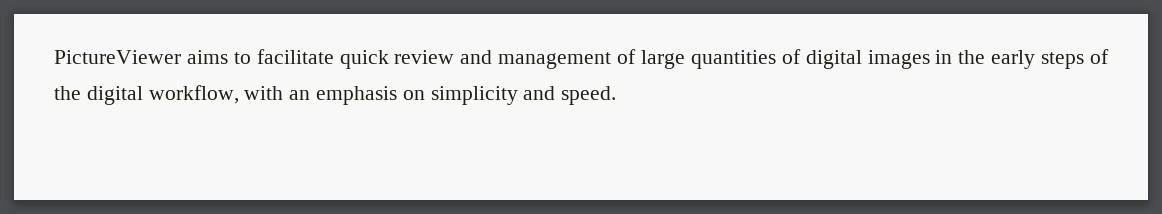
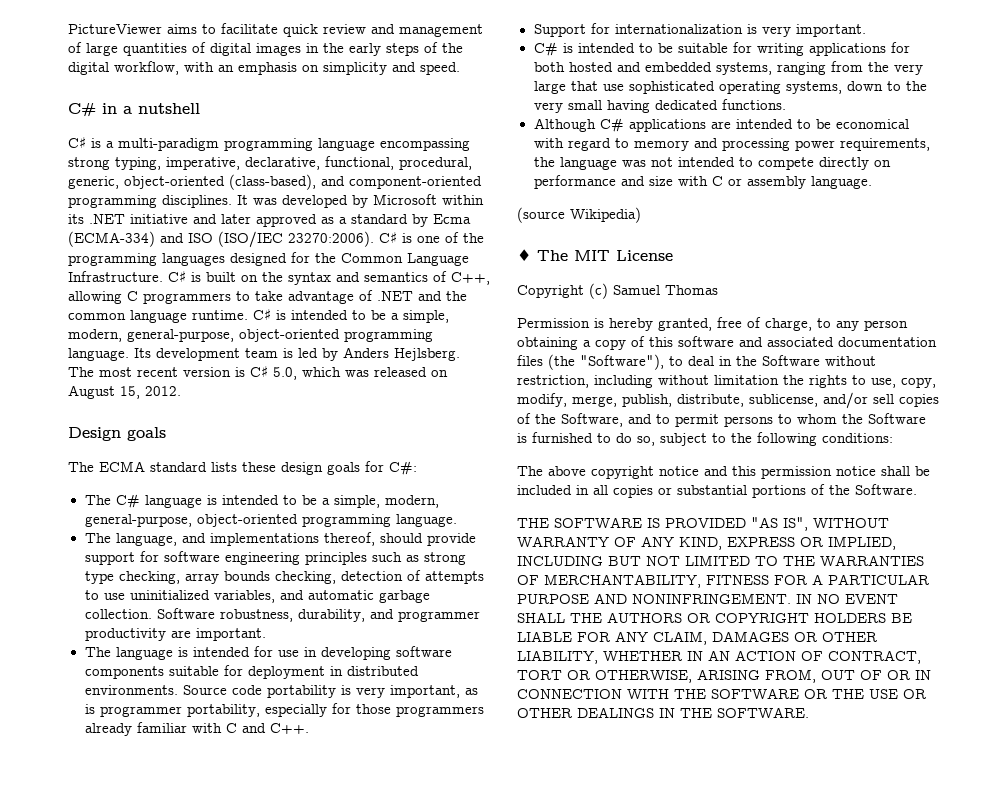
+ C# in a nutshell
+ C♯ is a multi-paradigm programming language encompassing strong typing, imperative, declarative, functional, procedural, generic, object-oriented (class-based), and component-oriented programming disciplines. It was developed by Microsoft within its .NET initiative and later approved as a standard by Ecma (ECMA-334) and ISO (ISO/IEC 23270:2006). C♯ is one of the programming languages designed for the Common Language Infrastructure. C♯ is built on the syntax and semantics of C++, allowing C programmers to take advantage of .NET and the common language runtime. C♯ is intended to be a simple, modern, general-purpose, object-oriented programming language. Its development team is led by Anders Hejlsberg. The most recent version is C♯ 5.0, which was released on August 15, 2012.
+ Design goals
+ The ECMA standard lists these design goals for C#:
+ The C# language is intended to be a simple, modern, general-purpose, object-oriented programming language.
+ The language, and implementations thereof, should provide support for software engineering principles such as strong type checking, array bounds checking, detection of attempts to use uninitialized variables, and automatic garbage collection. Software robustness, durability, and programmer productivity are important.
+ The language is intended for use in developing software components suitable for deployment in distributed environments. Source code portability is very important, as is programmer portability, especially for those programmers already familiar with C and C++.
+ Support for internationalization is very important.
+ C# is intended to be suitable for writing applications for both hosted and embedded systems, ranging from the very large that use sophisticated operating systems, down to the very small having dedicated functions.
+ Although C# applications are intended to be economical with regard to memory and processing power requirements, the language was not intended to compete directly on performance and size with C or assembly language.
+ (source Wikipedia)
+ ♦ The MIT License
+ Copyright (c) Samuel Thomas
+ Permission is hereby granted, free of charge, to any person obtaining a copy of this software and associated documentation files (the "Software"), to deal in the Software without restriction, including without limitation the rights to use, copy, modify, merge, publish, distribute, sublicense, and/or sell copies of the Software, and to permit persons to whom the Software is furnished to do so, subject to the following conditions:
+ The above copyright notice and this permission notice shall be included in all copies or substantial portions of the Software.
+ THE SOFTWARE IS PROVIDED "AS IS", WITHOUT WARRANTY OF ANY KIND, EXPRESS OR IMPLIED, INCLUDING BUT NOT LIMITED TO THE WARRANTIES OF MERCHANTABILITY, FITNESS FOR A PARTICULAR PURPOSE AND NONINFRINGEMENT. IN NO EVENT SHALL THE AUTHORS OR COPYRIGHT HOLDERS BE LIABLE FOR ANY CLAIM, DAMAGES OR OTHER LIABILITY, WHETHER IN AN ACTION OF CONTRACT, TORT OR OTHERWISE, ARISING FROM, OUT OF OR IN CONNECTION WITH THE SOFTWARE OR THE USE OR OTHER DEALINGS IN THE SOFTWARE.

